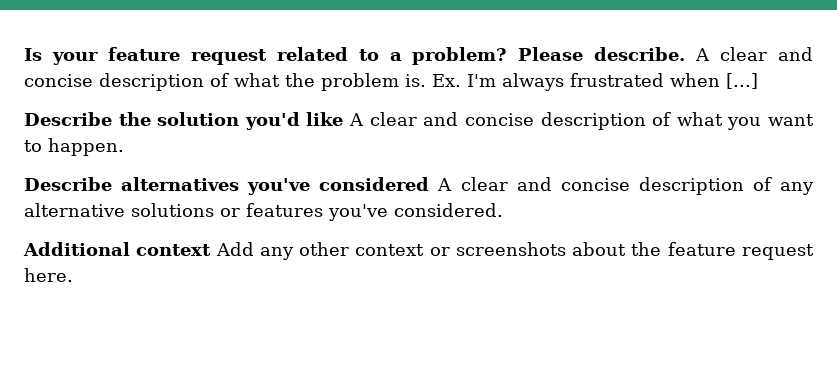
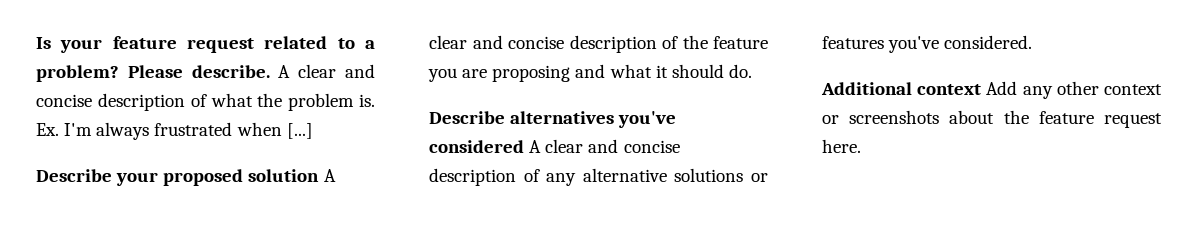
- Describe the solution you'd like A clear and concise description of what you want to happen.
+ Describe your proposed solution A clear and concise description of the feature you are proposing and what it should do.

